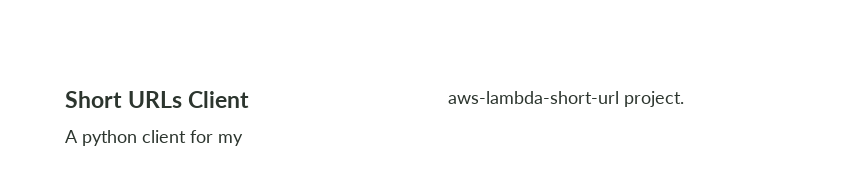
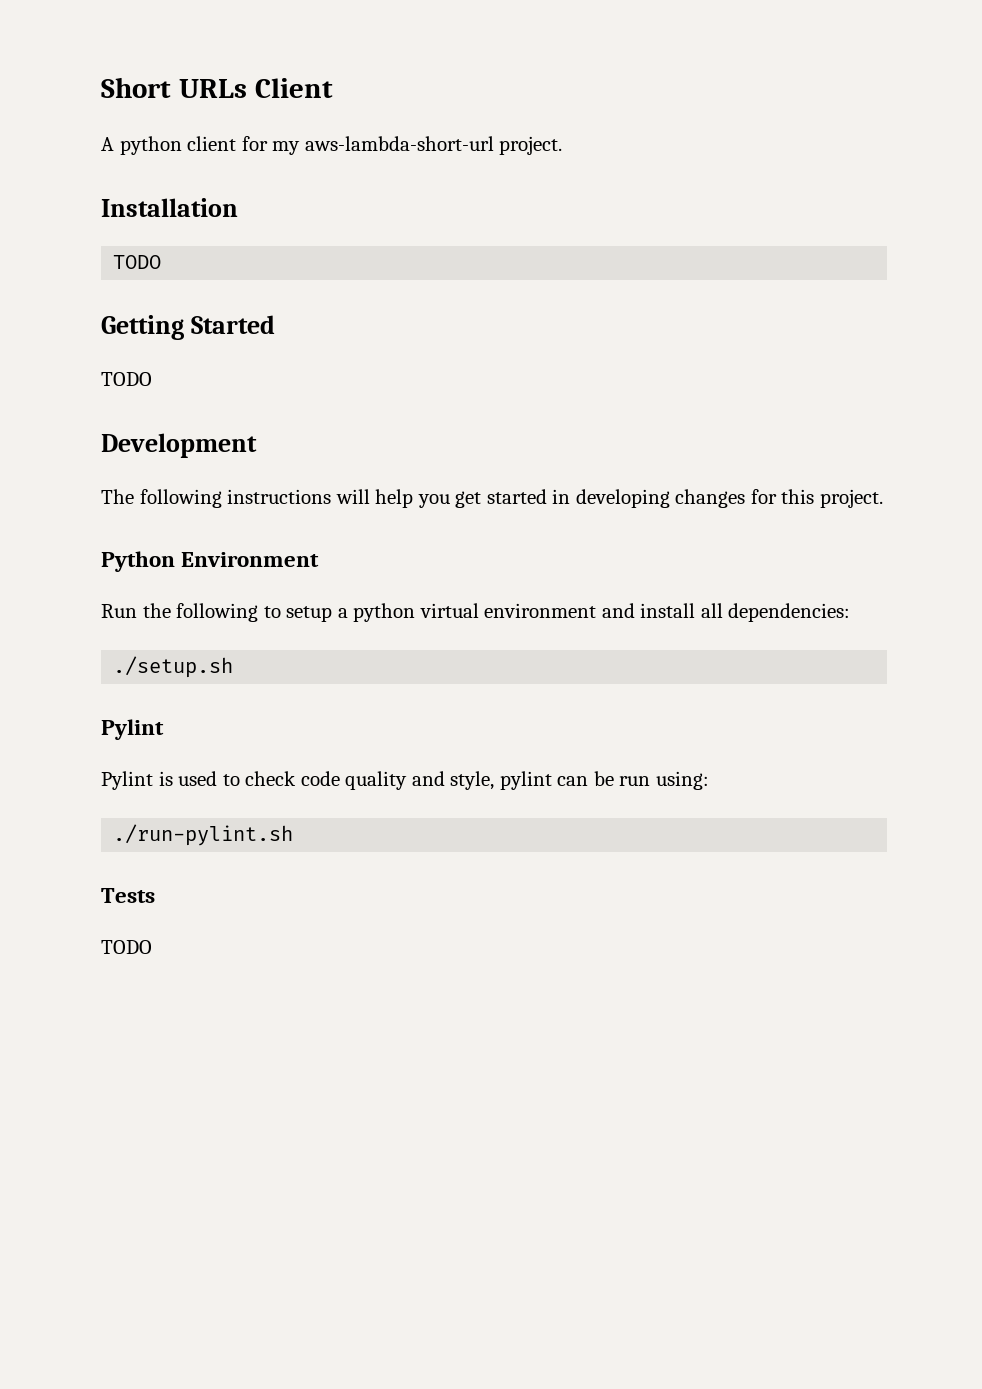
+ Installation
+ TODO
+ Getting Started
+ TODO
+ Development
+ The following instructions will help you get started in developing changes for this project.
+ Python Environment
+ Run the following to setup a python virtual environment and install all dependencies:
+ ./setup.sh
+ Pylint
+ Pylint is used to check code quality and style, pylint can be run using:
+ ./run-pylint.sh
+ Tests
+ TODO

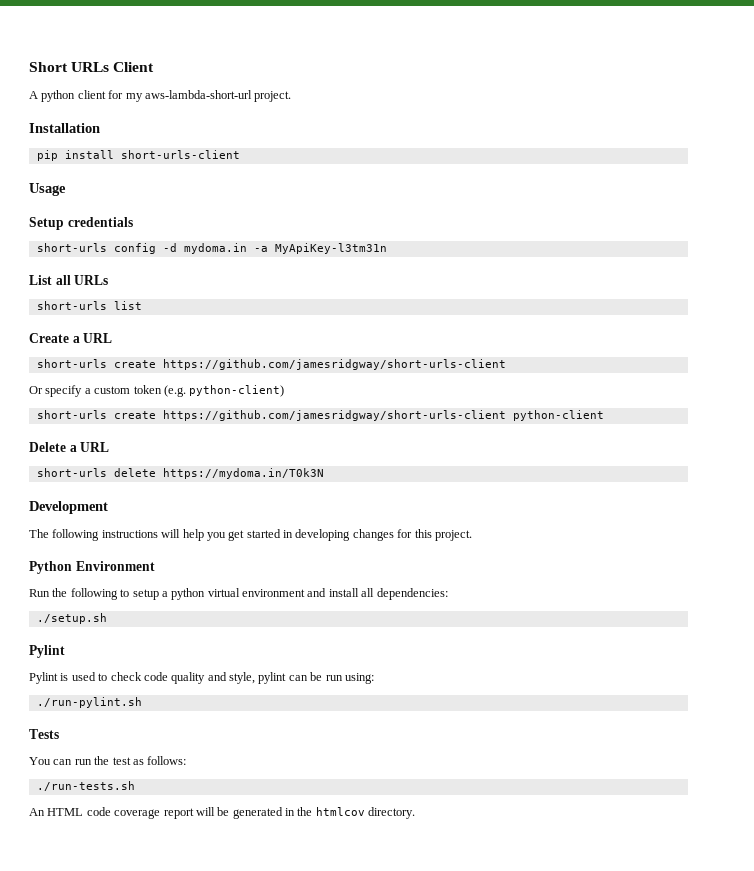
  Installation
- TODO
- Getting Started
- TODO
+ pip install short-urls-client
+ Usage
+ Setup credentials
+ short-urls config -d mydoma.in -a MyApiKey-l3tm31n
+ List all URLs
+ short-urls list
+ Create a URL
+ short-urls create https://github.com/jamesridgway/short-urls-client
+ Or specify a custom token (e.g. python-client)
+ short-urls create https://github.com/jamesridgway/short-urls-client python-client
+ Delete a URL
+ short-urls delete https://mydoma.in/T0k3N
  Tests
- TODO
+ You can run the test as follows:
+ ./run-tests.sh
+ An HTML code coverage report will be generated in the htmlcov directory.

